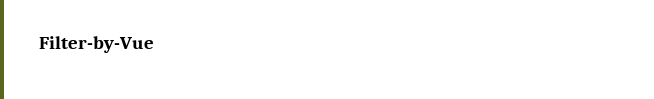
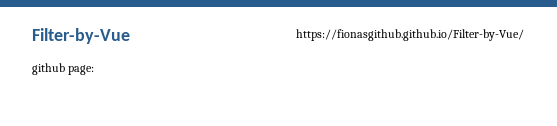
+ github page: https://fionasgithub.github.io/Filter-by-Vue/

